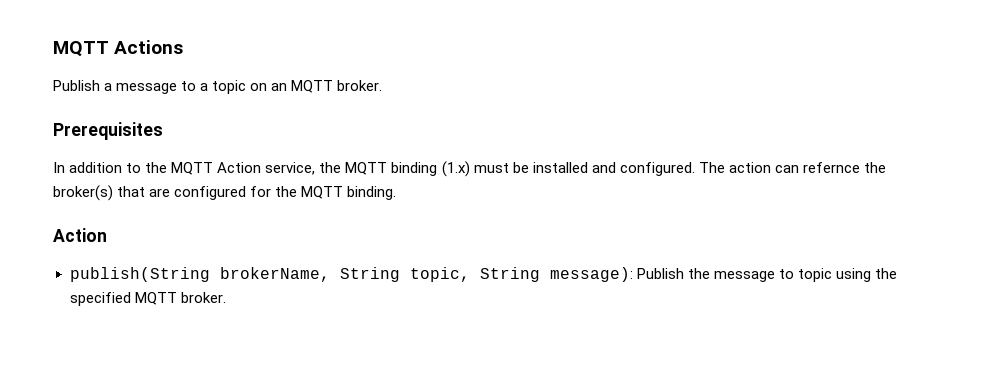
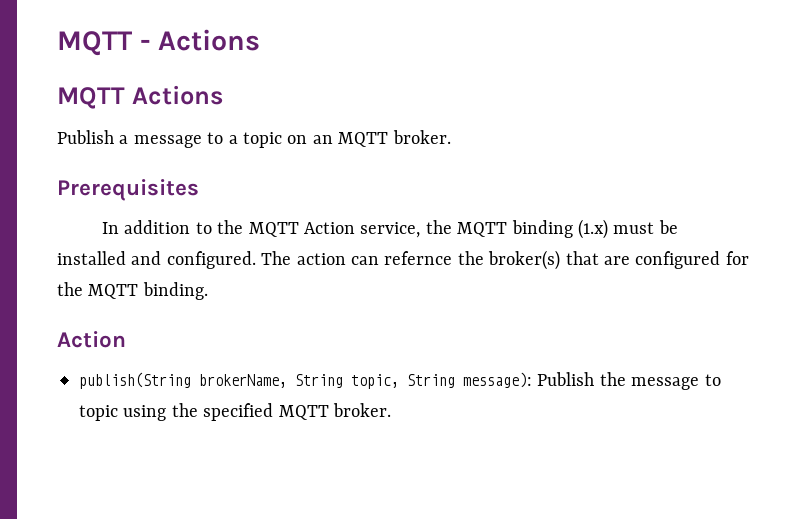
+ MQTT - Actions

